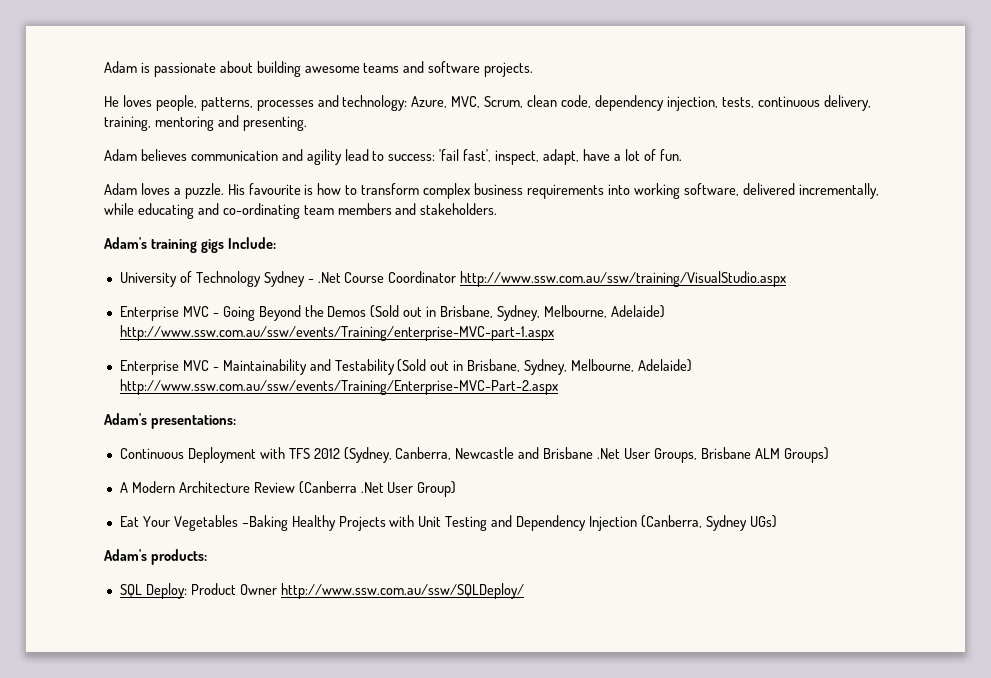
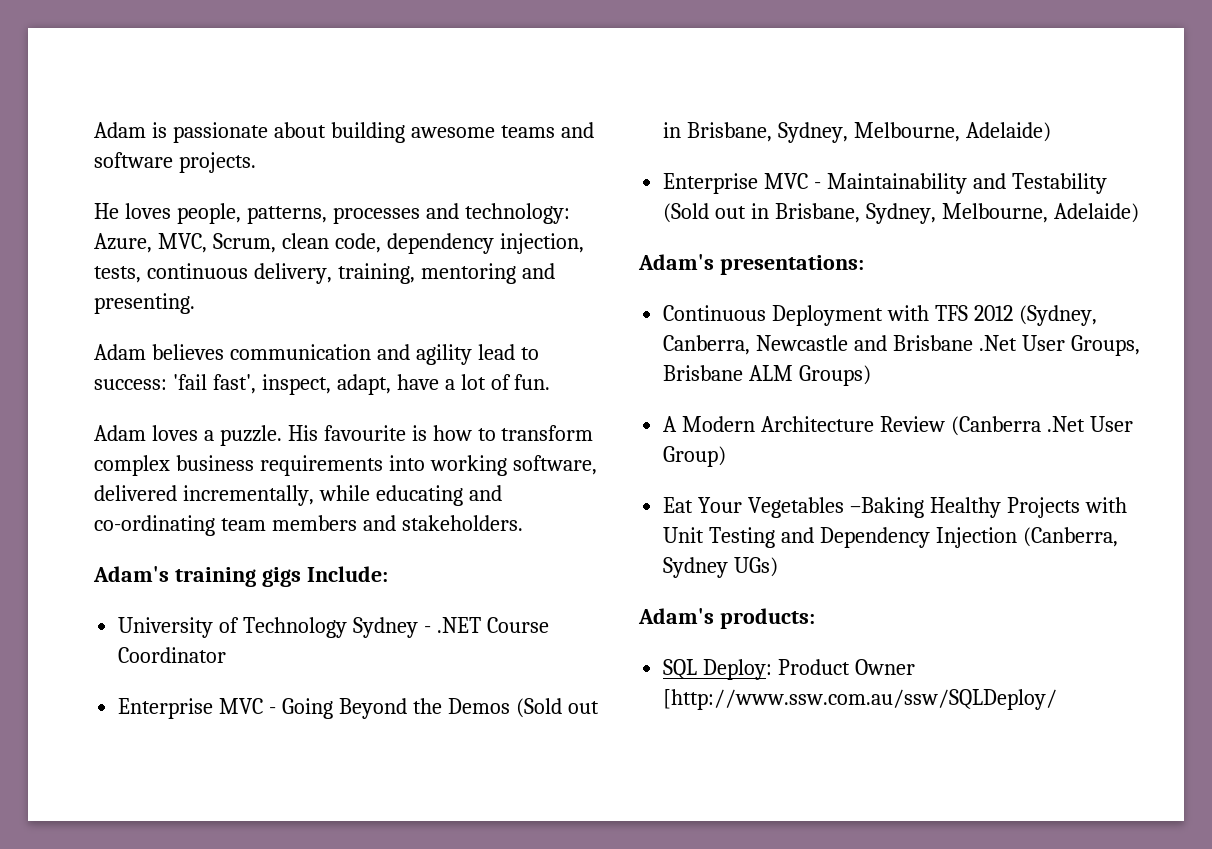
- University of Technology Sydney - .Net Course Coordinator http://www.ssw.com.au/ssw/training/VisualStudio.aspx
+ University of Technology Sydney - .NET Course Coordinator
- Enterprise MVC - Going Beyond the Demos (Sold out in Brisbane, Sydney, Melbourne, Adelaide) http://www.ssw.com.au/ssw/events/Training/enterprise-MVC-part-1.aspx
+ Enterprise MVC - Going Beyond the Demos (Sold out in Brisbane, Sydney, Melbourne, Adelaide)
- Enterprise MVC - Maintainability and Testability (Sold out in Brisbane, Sydney, Melbourne, Adelaide) http://www.ssw.com.au/ssw/events/Training/Enterprise-MVC-Part-2.aspx
+ Enterprise MVC - Maintainability and Testability (Sold out in Brisbane, Sydney, Melbourne, Adelaide)
- SQL Deploy: Product Owner http://www.ssw.com.au/ssw/SQLDeploy/
+ SQL Deploy: Product Owner [http://www.ssw.com.au/ssw/SQLDeploy/

